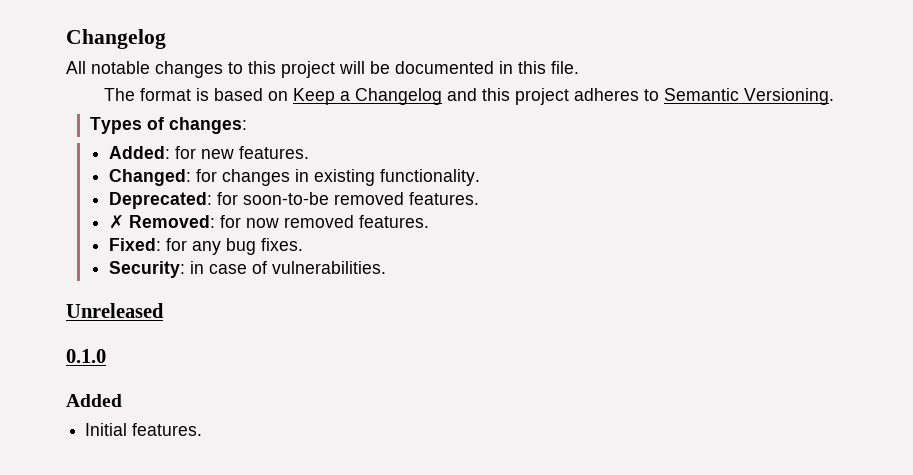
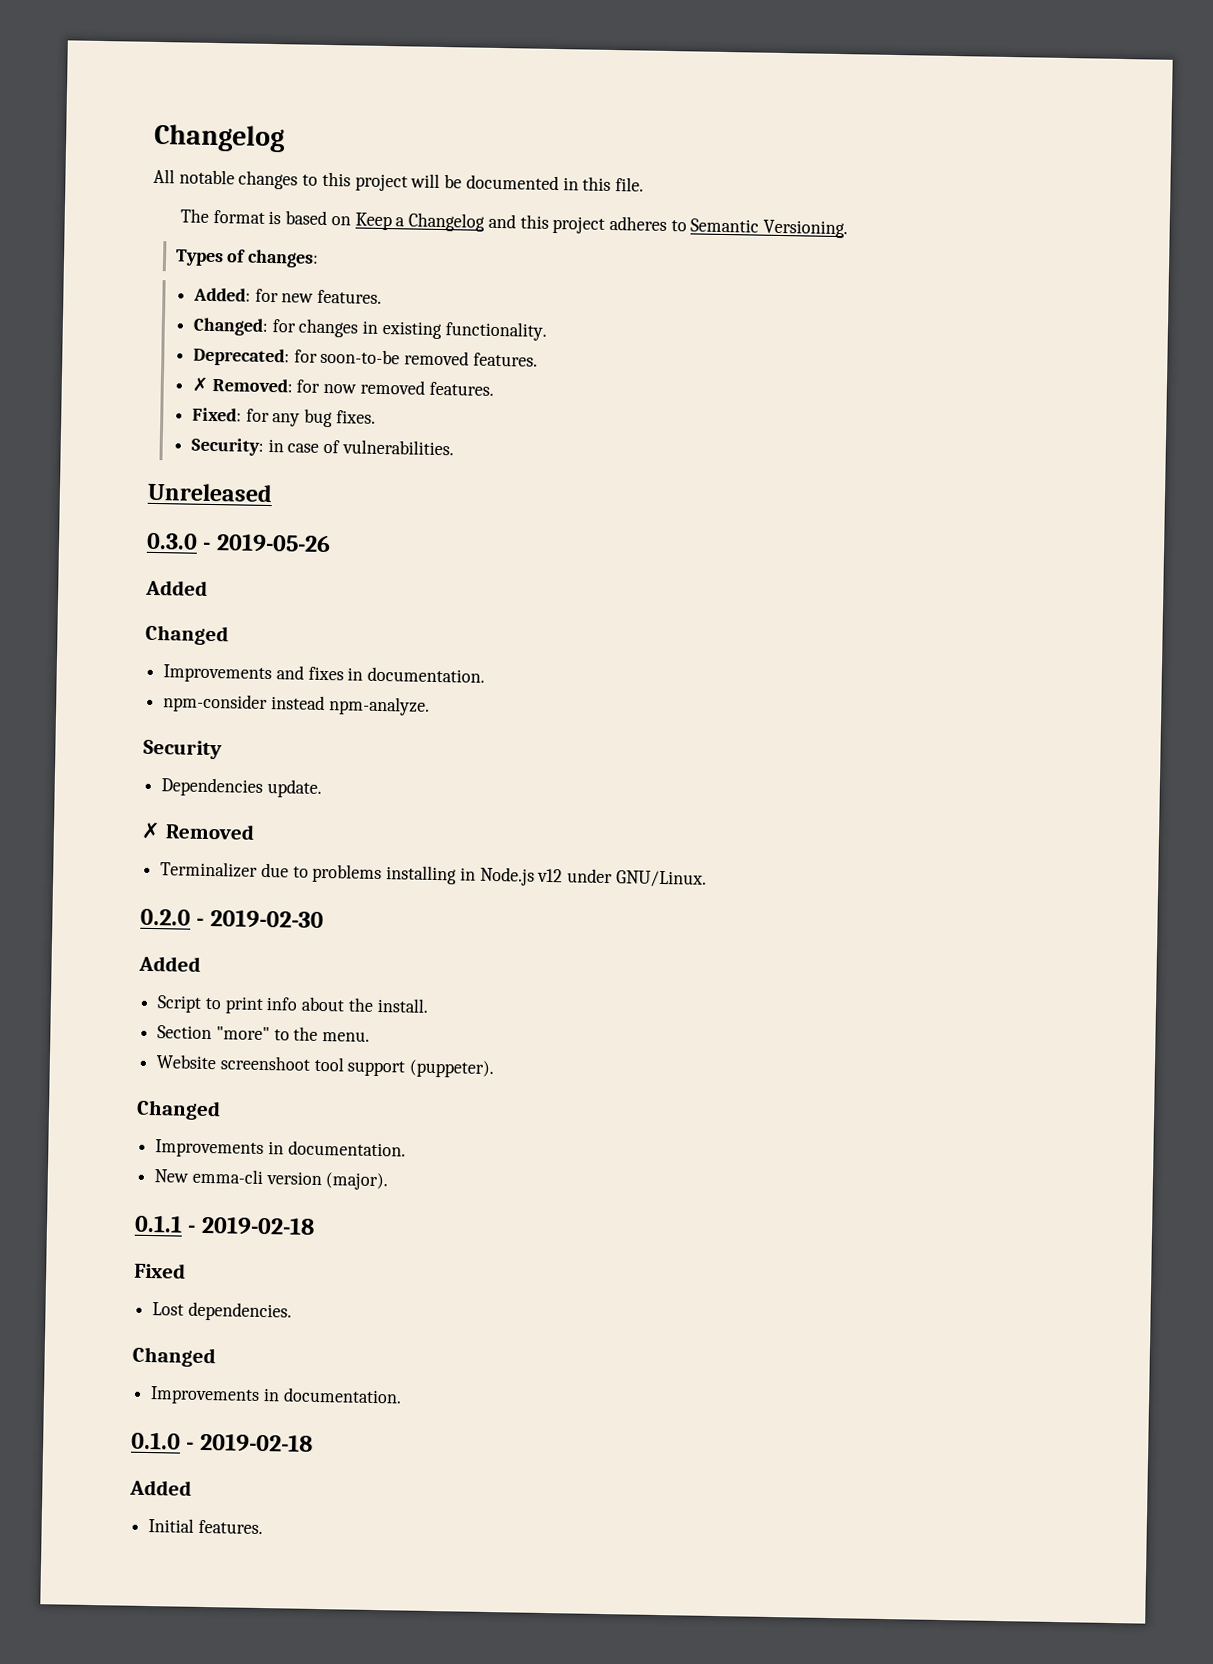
+ 0.3.0 - 2019-05-26
+ Added
+ Changed
+ Improvements and fixes in documentation.
+ npm-consider instead npm-analyze.
+ Security
+ Dependencies update.
+ ✗ Removed
+ Terminalizer due to problems installing in Node.js v12 under GNU/Linux.
+ 0.2.0 - 2019-02-30
+ Added
+ Script to print info about the install.
+ Section "more" to the menu.
+ Website screenshoot tool support (puppeter).
+ Changed
+ Improvements in documentation.
+ New emma-cli version (major).
+ 0.1.1 - 2019-02-18
+ Fixed
+ Lost dependencies.
+ Changed
+ Improvements in documentation.
- 0.1.0
+ 0.1.0 - 2019-02-18

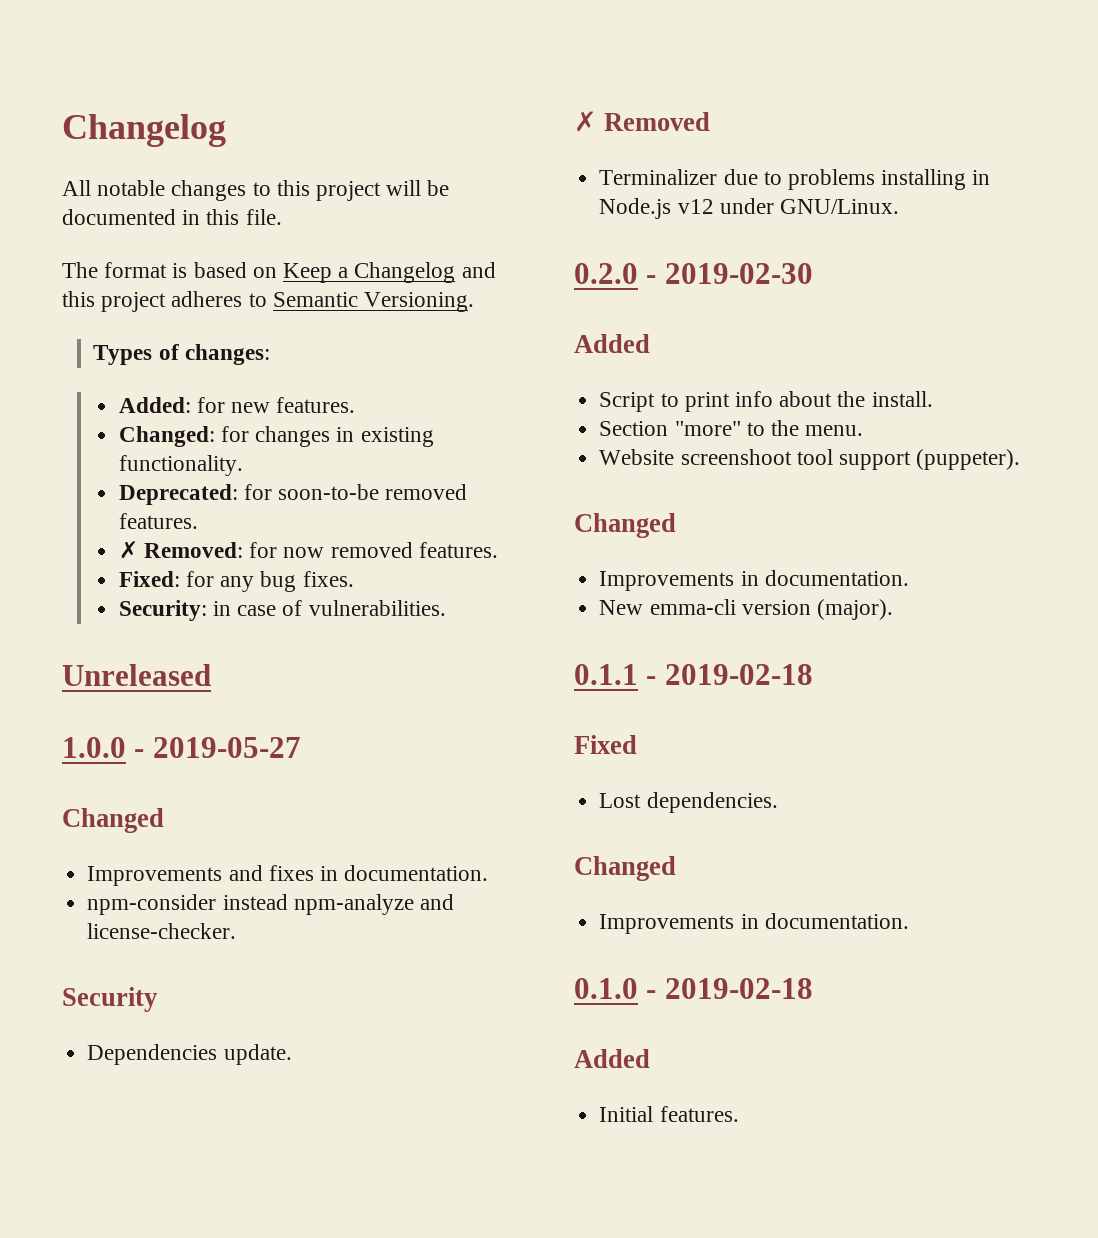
- 0.3.0 - 2019-05-26
- Added
+ 1.0.0 - 2019-05-27
- npm-consider instead npm-analyze.
+ npm-consider instead npm-analyze and license-checker.

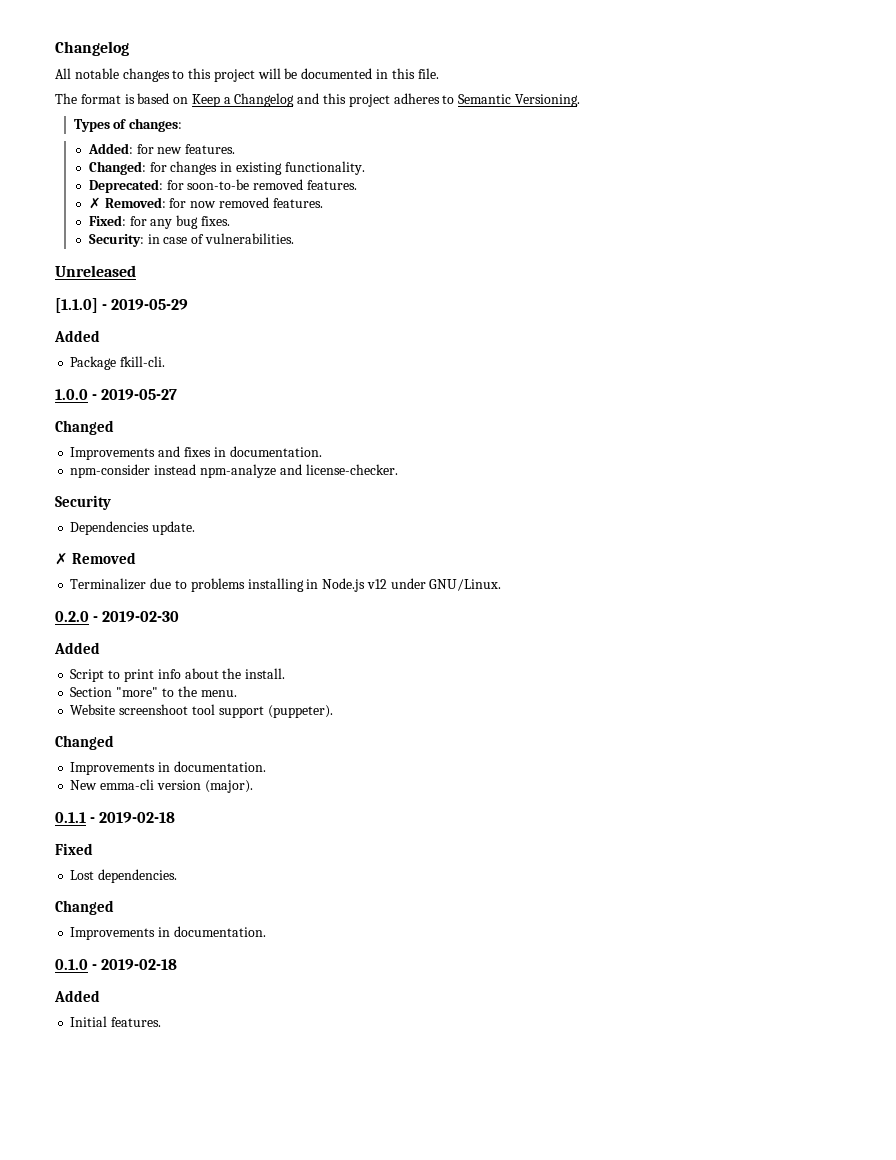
+ [1.1.0] - 2019-05-29
+ Added
+ Package fkill-cli.

